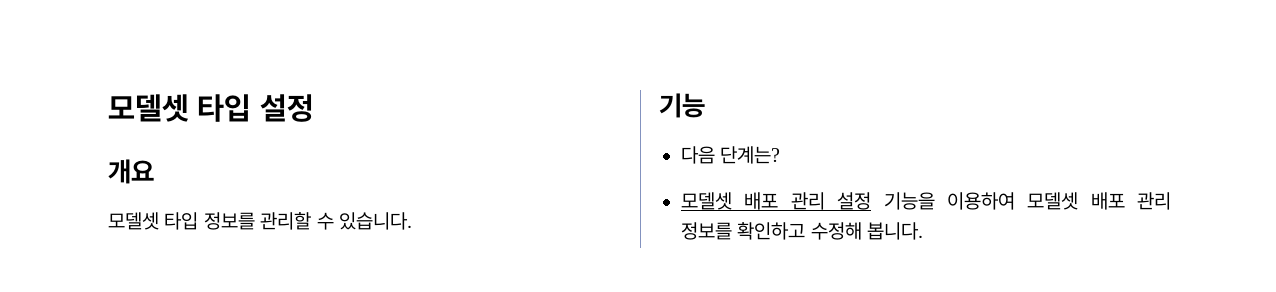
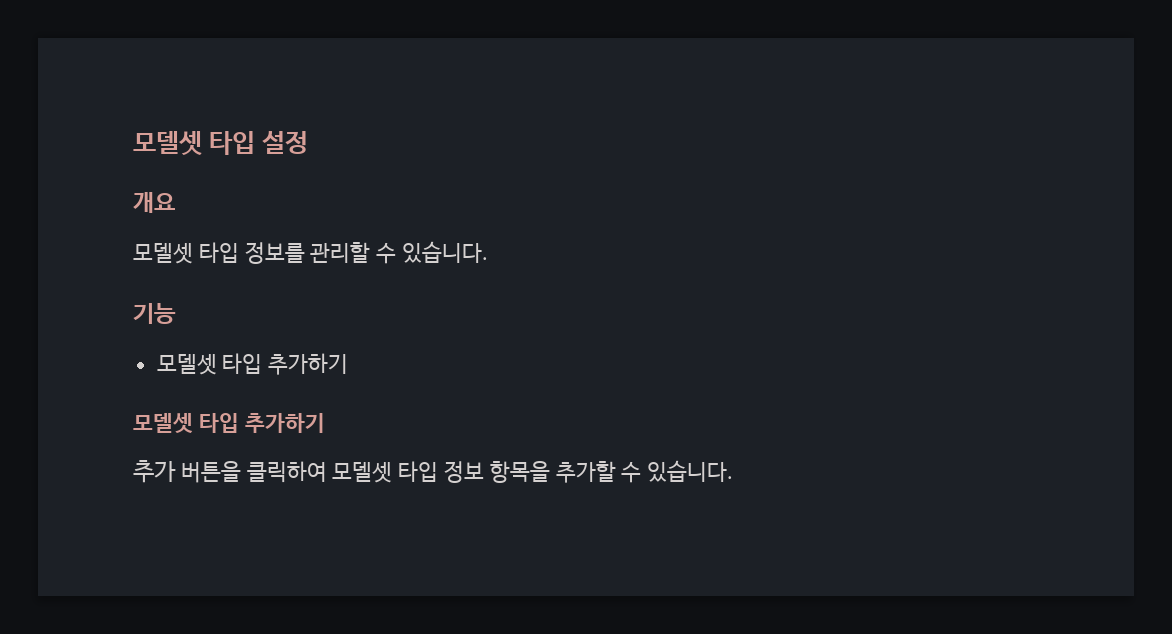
  기능
- 다음 단계는?
- 모델셋 배포 관리 설정 기능을 이용하여 모델셋 배포 관리 정보를 확인하고 수정해 봅니다.
+ 모델셋 타입 추가하기
+ 모델셋 타입 추가하기
+ 추가 버튼을 클릭하여 모델셋 타입 정보 항목을 추가할 수 있습니다.

